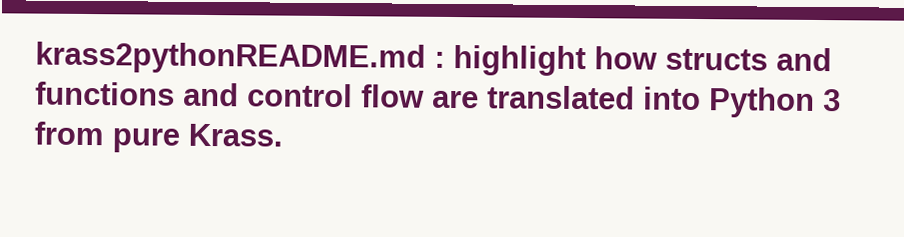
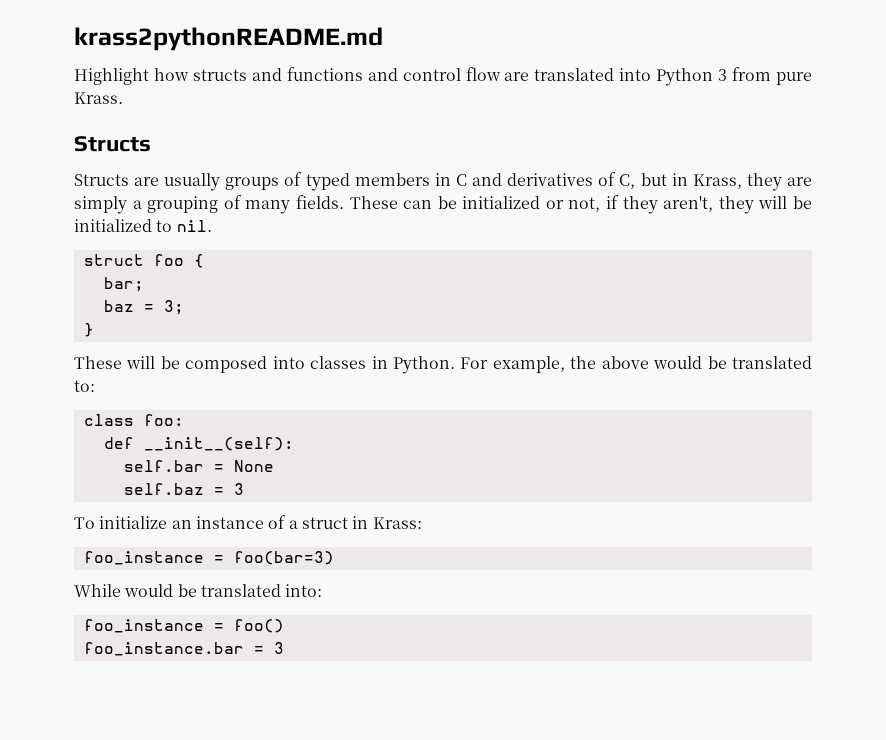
- krass2pythonREADME.md : highlight how structs and functions and control flow are translated into Python 3 from pure Krass.
+ krass2pythonREADME.md
+ Highlight how structs and functions and control flow are translated into Python 3 from pure Krass.
+ Structs
+ Structs are usually groups of typed members in C and derivatives of C, but in Krass, they are simply a grouping of many fields. These can be initialized or not, if they aren't, they will be initialized to nil.
+ struct foo {
+ bar;
+ baz = 3;
+ }
+ These will be composed into classes in Python. For example, the above would be translated to:
+ class foo:
+ def __init__(self):
+ self.bar = None
+ self.baz = 3
+ To initialize an instance of a struct in Krass:
+ foo_instance = foo(bar=3)
+ While would be translated into:
+ foo_instance = foo()
+ foo_instance.bar = 3

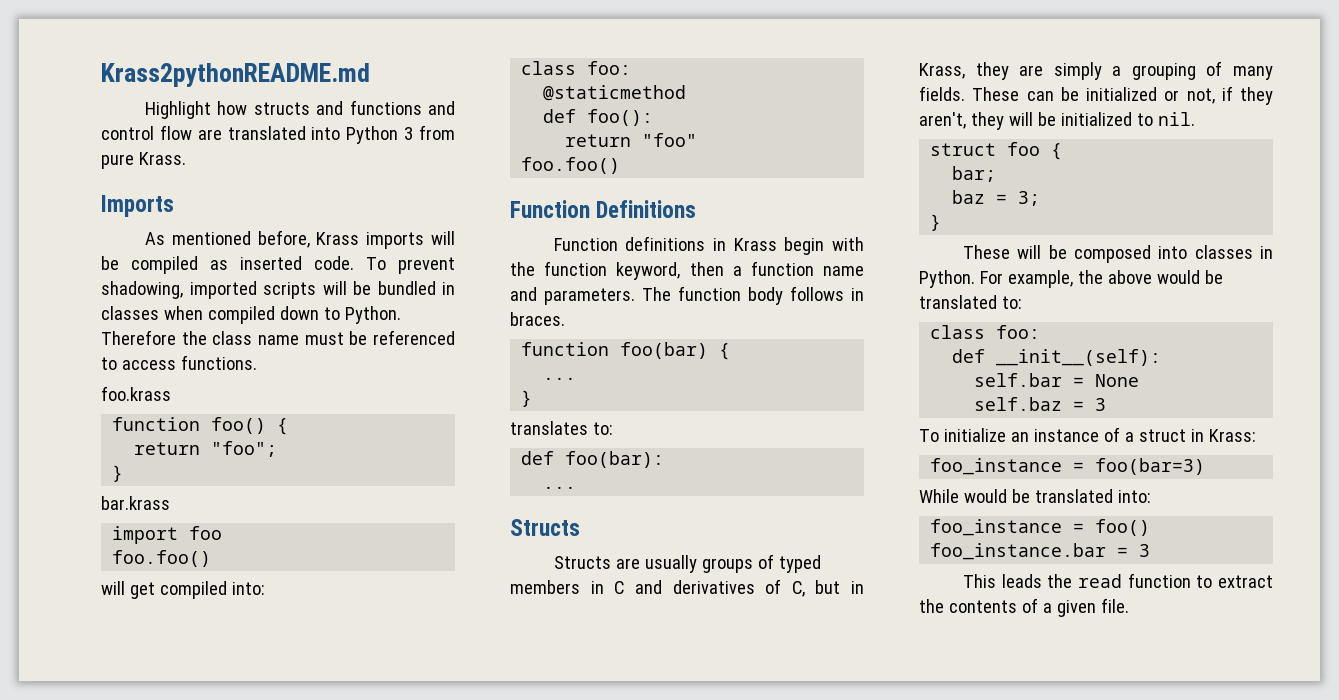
- krass2pythonREADME.md
+ Krass2pythonREADME.md
+ Imports
+ As mentioned before, Krass imports will be compiled as inserted code. To prevent shadowing, imported scripts will be bundled in classes when compiled down to Python. Therefore the class name must be referenced to access functions.
+ foo.krass
+ function foo() {
+ return "foo";
+ }
+ bar.krass
+ import foo
+ foo.foo()
+ will get compiled into:
+ class foo:
+ @staticmethod
+ def foo():
+ return "foo"
+ foo.foo()
+ Function Definitions
+ Function definitions in Krass begin with the function keyword, then a function name and parameters. The function body follows in braces.
+ function foo(bar) {
+ ...
+ }
+ translates to:
+ def foo(bar):
+ ...
+ This leads the read function to extract the contents of a given file.

